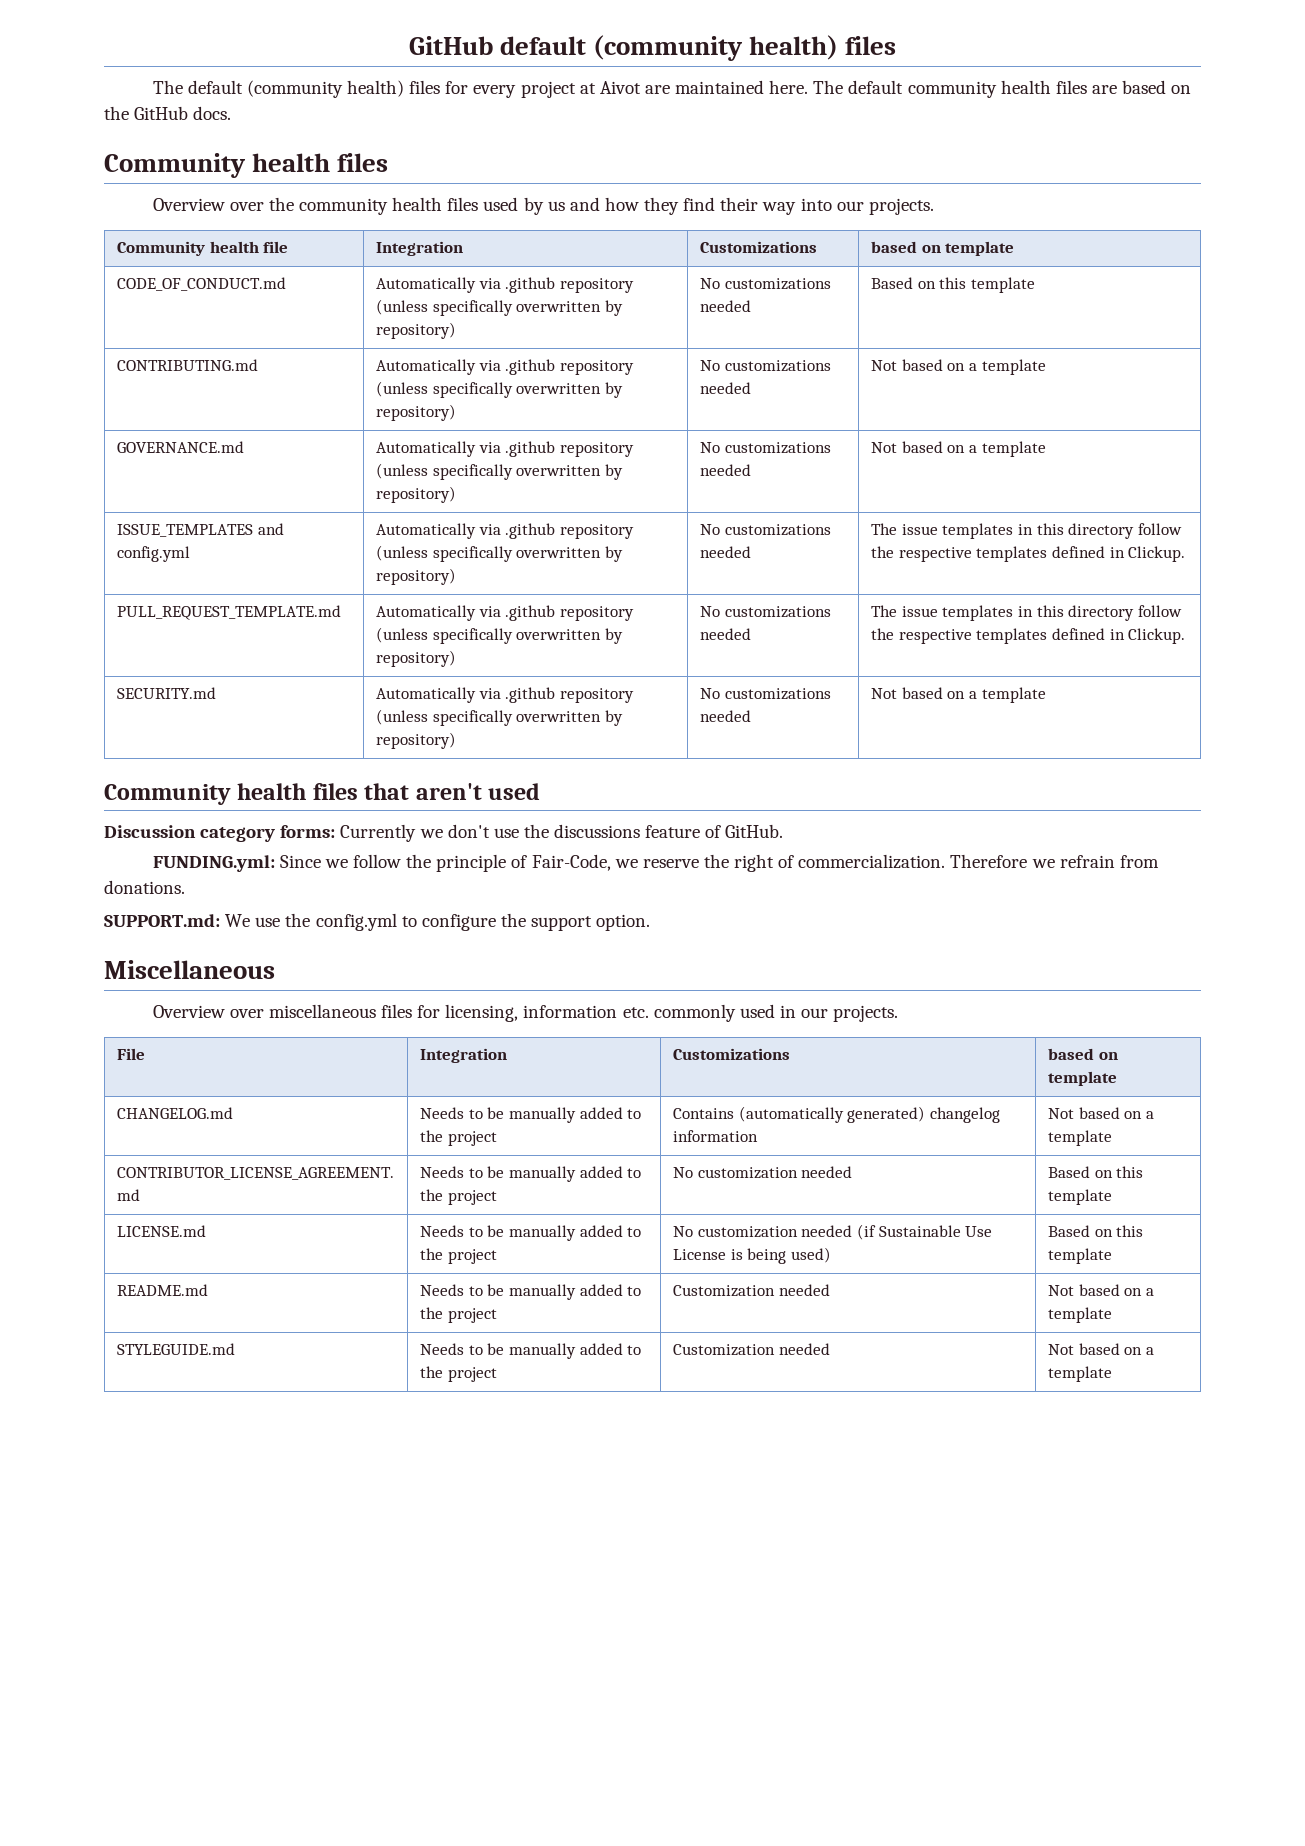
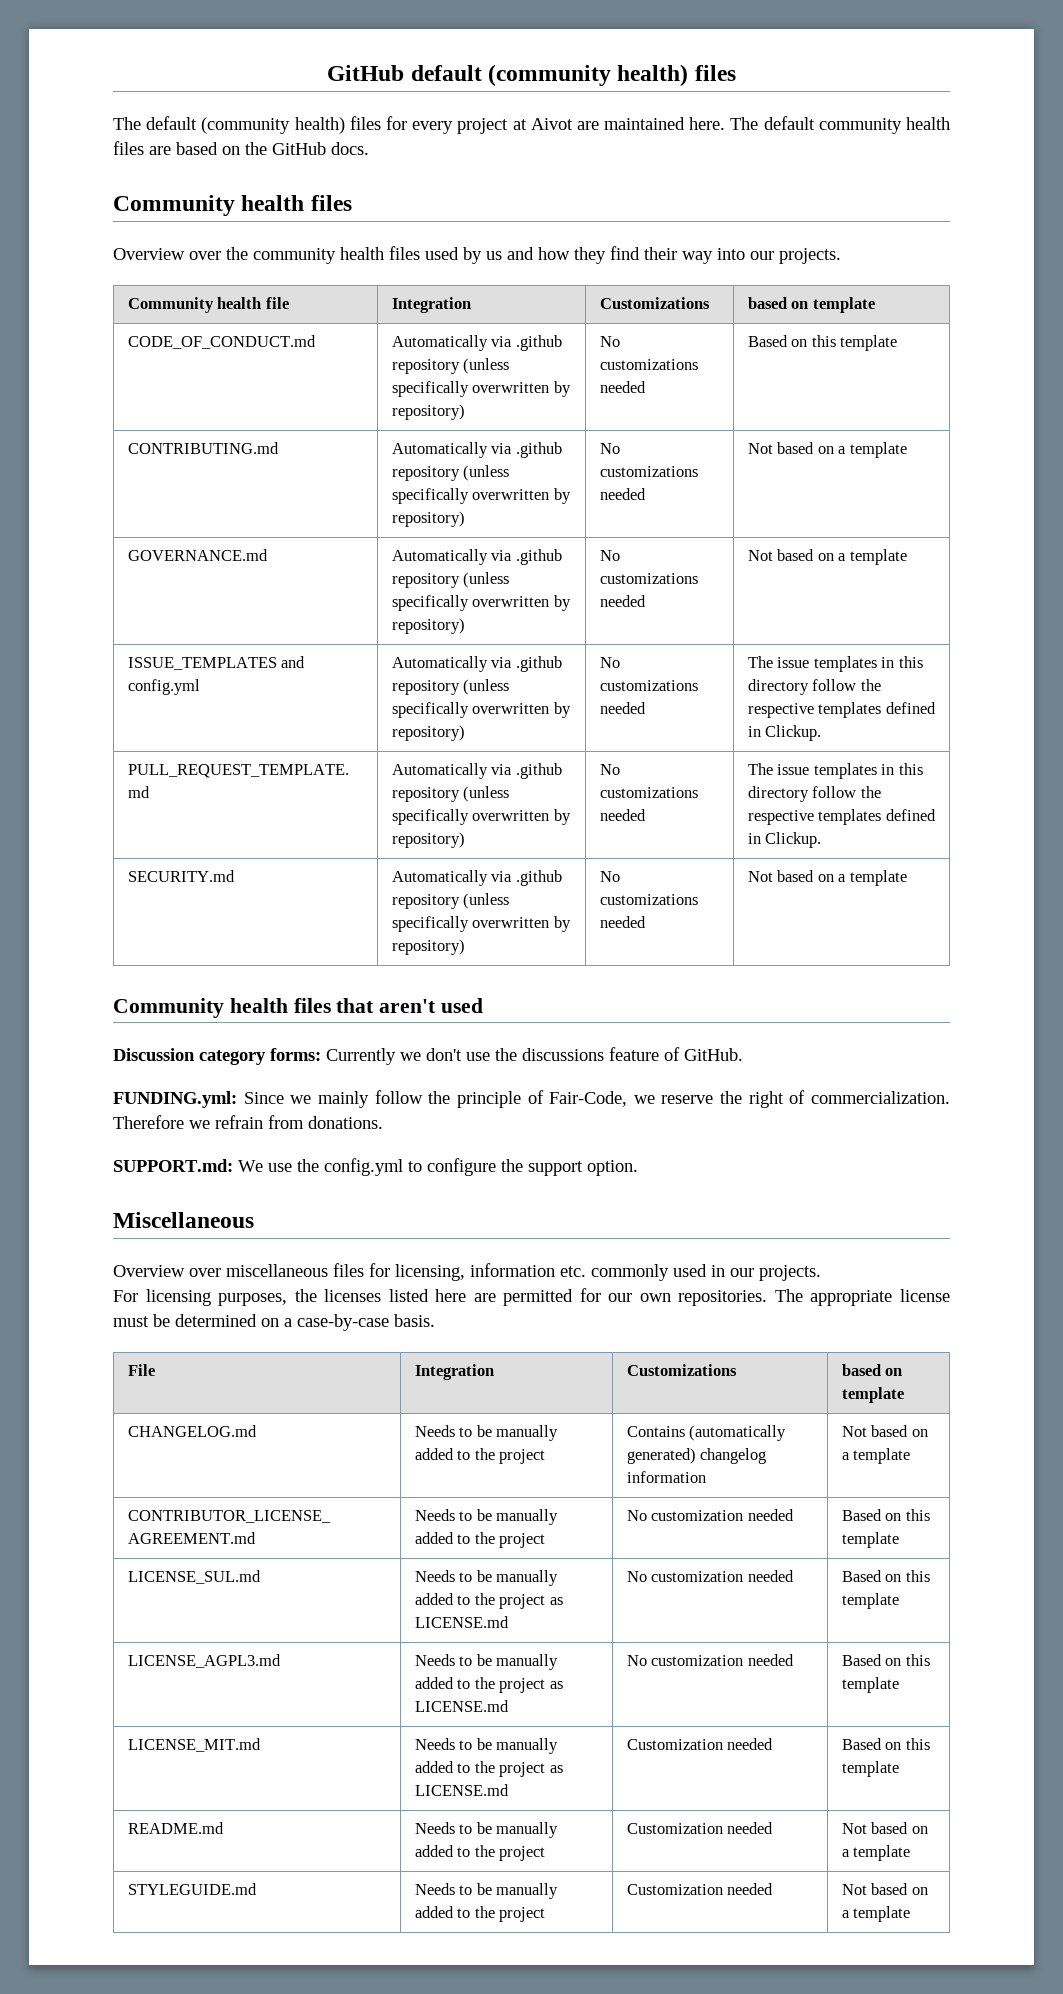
- FUNDING.yml: Since we follow the principle of Fair-Code, we reserve the right of commercialization.
+ FUNDING.yml: Since we mainly follow the principle of Fair-Code, we reserve the right of commercialization.
+ For licensing purposes, the licenses listed here are permitted for our own repositories. The appropriate license must be determined on a case-by-case basis.
- LICENSE.md | Needs to be manually added to the project | No customization needed (if Sustainable Use License is being used) | Based on this template
+ LICENSE_SUL.md | Needs to be manually added to the project as LICENSE.md | No customization needed | Based on this template
+ LICENSE_AGPL3.md | Needs to be manually added to the project as LICENSE.md | No customization needed | Based on this template
+ LICENSE_MIT.md | Needs to be manually added to the project as LICENSE.md | Customization needed | Based on this template

